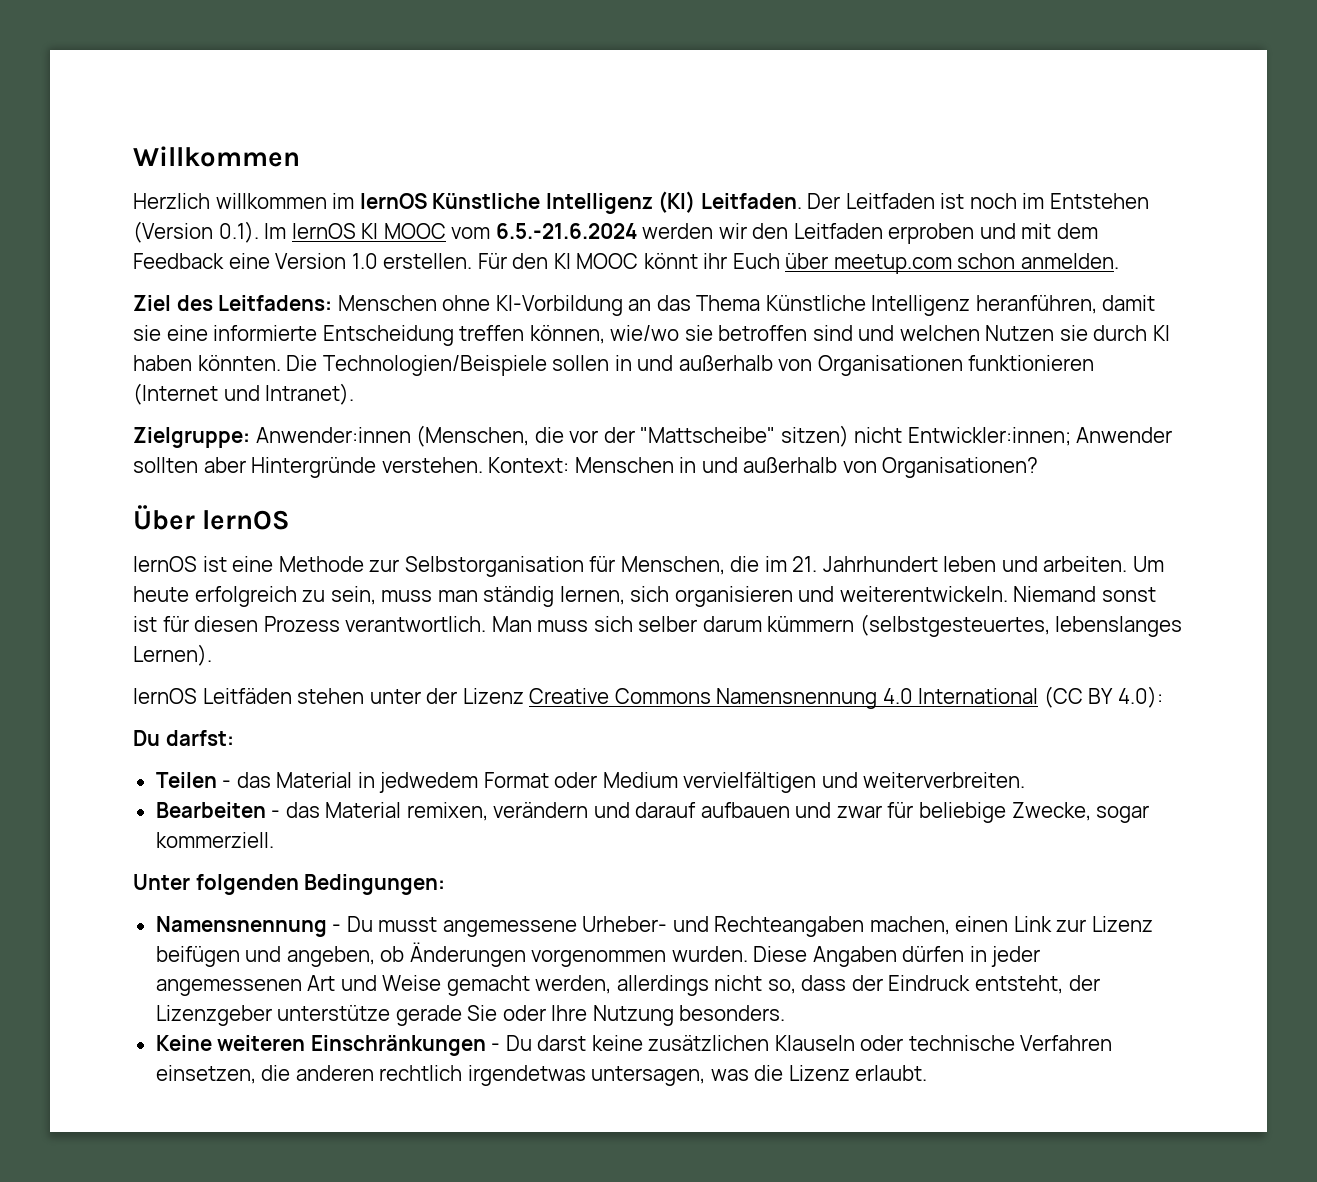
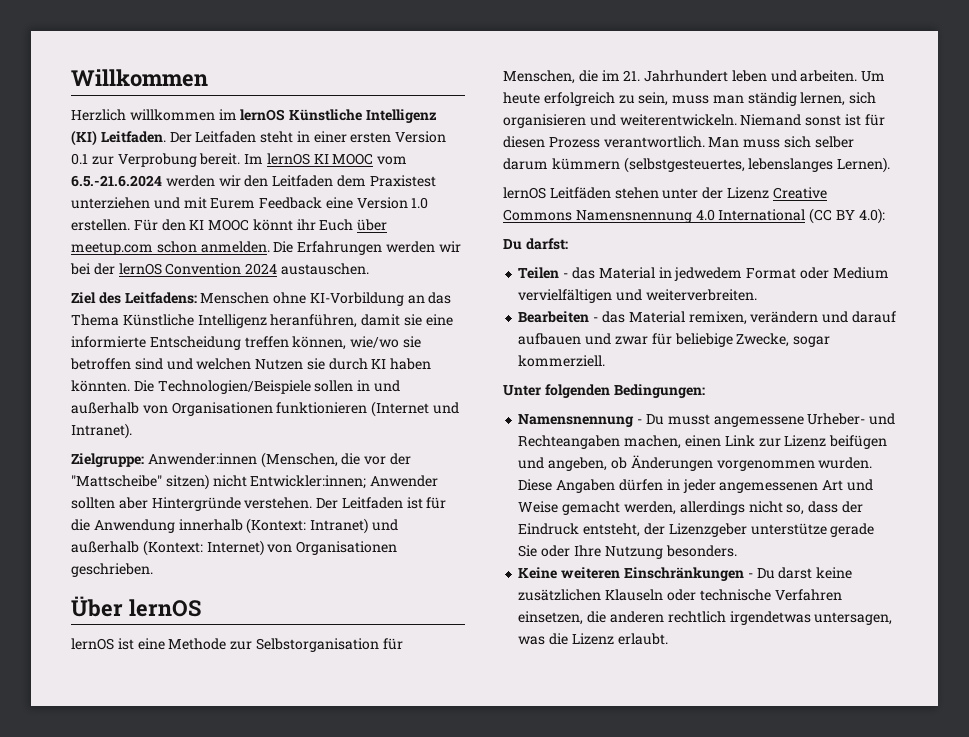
- Der Leitfaden ist noch im Entstehen (Version 0.1). Im lernOS KI MOOC vom 6.5.-21.6.2024 werden wir den Leitfaden erproben und mit dem Feedback eine Version 1.0 erstellen.
+ Der Leitfaden steht in einer ersten Version 0.1 zur Verprobung bereit. Im lernOS KI MOOC vom 6.5.-21.6.2024 werden wir den Leitfaden dem Praxistest unterziehen und mit Eurem Feedback eine Version 1.0 erstellen.
+ Die Erfahrungen werden wir bei der lernOS Convention 2024 austauschen.
- Kontext: Menschen in und außerhalb von Organisationen?
+ Der Leitfaden ist für die Anwendung innerhalb (Kontext: Intranet) und außerhalb (Kontext: Internet) von Organisationen geschrieben.

